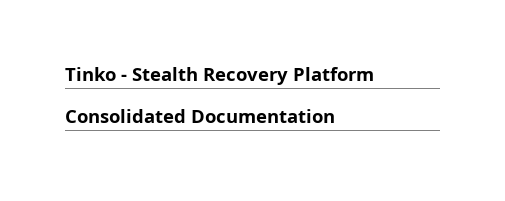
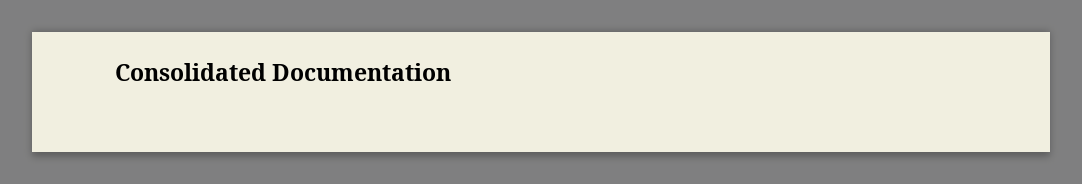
- Tinko - Stealth Recovery Platform

